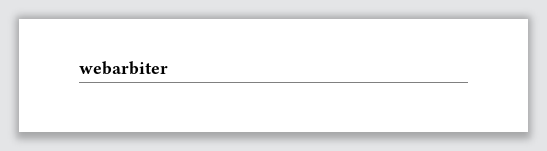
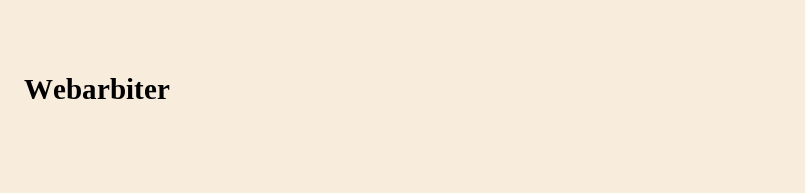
- webarbiter
+ Webarbiter

